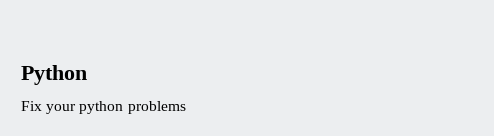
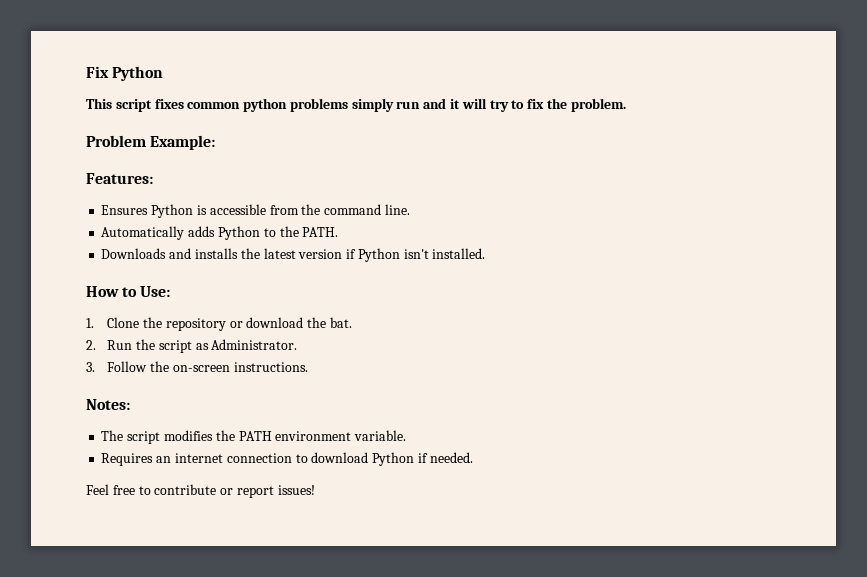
- Python
+ Fix Python
- Fix your python problems
+ This script fixes common python problems simply run and it will try to fix the problem.
+ Problem Example:
+ Features:
+ Ensures Python is accessible from the command line.
+ Automatically adds Python to the PATH.
+ Downloads and installs the latest version if Python isn't installed.
+ How to Use:
+ 1. Clone the repository or download the bat.
+ 2. Run the script as Administrator.
+ 3. Follow the on-screen instructions.
+ Notes:
+ The script modifies the PATH environment variable.
+ Requires an internet connection to download Python if needed.
+ Feel free to contribute or report issues!

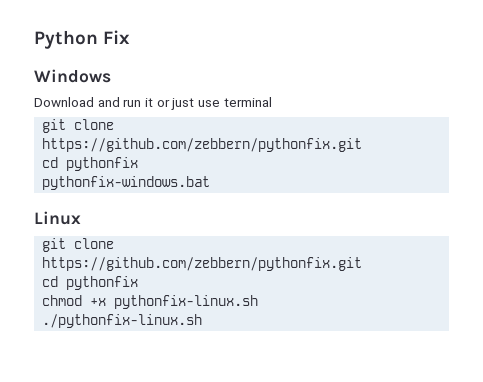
- Fix Python
- This script fixes common python problems simply run and it will try to fix the problem.
- Problem Example:
- Features:
- Ensures Python is accessible from the command line.
- Automatically adds Python to the PATH.
- Downloads and installs the latest version if Python isn't installed.
- How to Use:
- 1. Clone the repository or download the bat.
- 2. Run the script as Administrator.
- 3. Follow the on-screen instructions.
- Notes:
- The script modifies the PATH environment variable.
- Requires an internet connection to download Python if needed.
- Feel free to contribute or report issues!
+ Python Fix
+ Windows
+ Download and run it or just use terminal
+ git clone https://github.com/zebbern/pythonfix.git
+ cd pythonfix
+ pythonfix-windows.bat
+ Linux
+ git clone https://github.com/zebbern/pythonfix.git
+ cd pythonfix
+ chmod +x pythonfix-linux.sh
+ ./pythonfix-linux.sh

